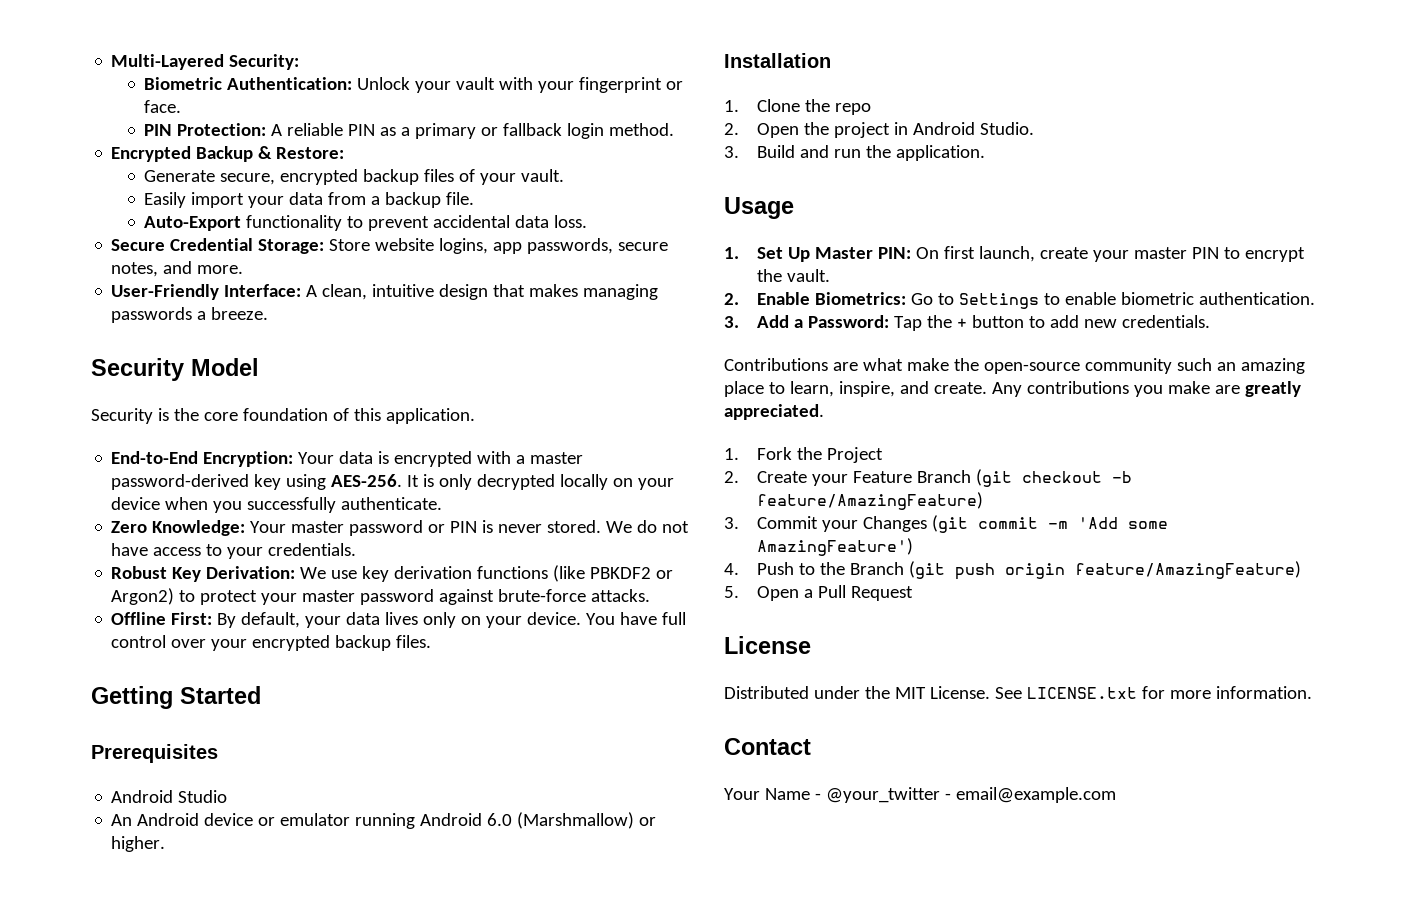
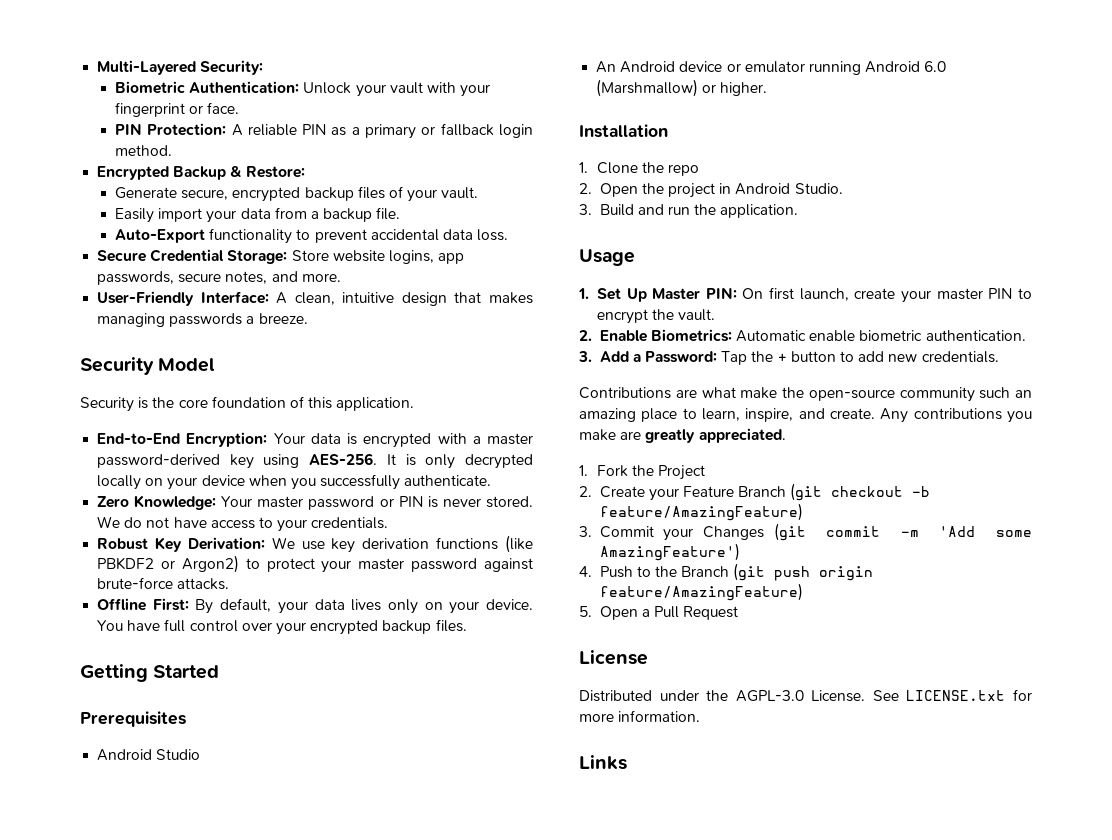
- 2. Enable Biometrics: Go to Settings to enable biometric authentication.
+ 2. Enable Biometrics: Automatic enable biometric authentication.
- Distributed under the MIT License.
+ Distributed under the AGPL-3.0 License.
- Contact
- Your Name - @your_twitter - email@example.com
+ Links

